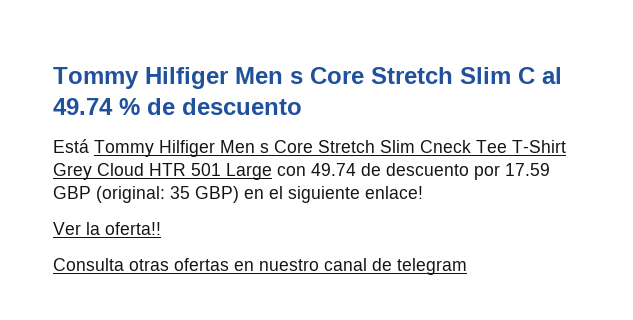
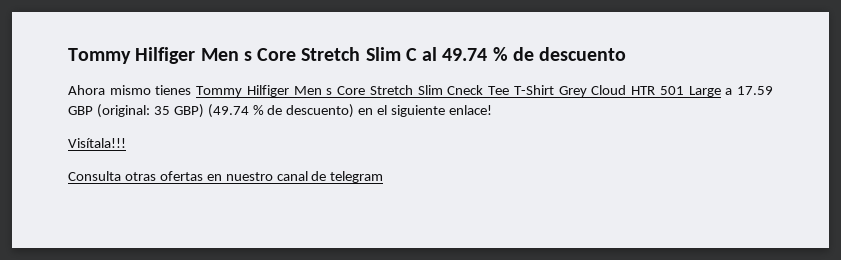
- Está Tommy Hilfiger Men s Core Stretch Slim Cneck Tee T-Shirt Grey Cloud HTR 501 Large con 49.74 de descuento por 17.59 GBP (original: 35 GBP) en el siguiente enlace!
+ Ahora mismo tienes Tommy Hilfiger Men s Core Stretch Slim Cneck Tee T-Shirt Grey Cloud HTR 501 Large a 17.59 GBP (original: 35 GBP) (49.74 % de descuento) en el siguiente enlace!
- Ver la oferta!!
+ Visítala!!!

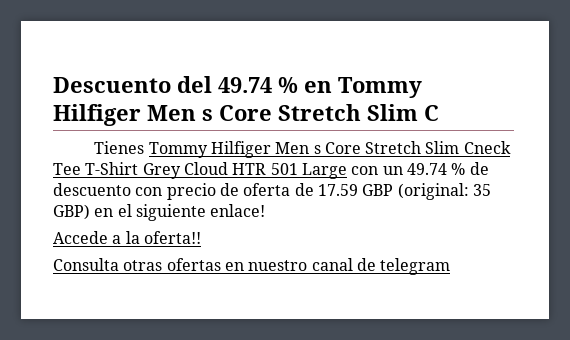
- Tommy Hilfiger Men s Core Stretch Slim C al 49.74 % de descuento
- Ahora mismo tienes Tommy Hilfiger Men s Core Stretch Slim Cneck Tee T-Shirt Grey Cloud HTR 501 Large a 17.59 GBP (original: 35 GBP) (49.74 % de descuento) en el siguiente enlace!
+ Descuento del 49.74 % en Tommy Hilfiger Men s Core Stretch Slim C
+ Tienes Tommy Hilfiger Men s Core Stretch Slim Cneck Tee T-Shirt Grey Cloud HTR 501 Large con un 49.74 % de descuento con precio de oferta de 17.59 GBP (original: 35 GBP) en el siguiente enlace!
- Visítala!!!
+ Accede a la oferta!!

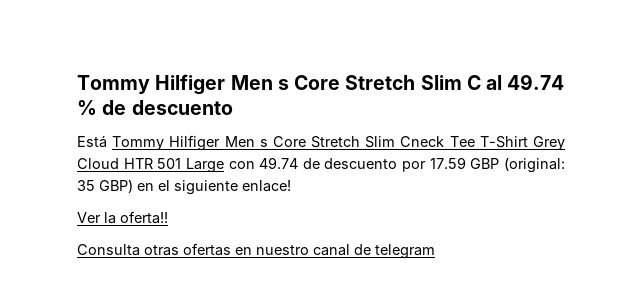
- Descuento del 49.74 % en Tommy Hilfiger Men s Core Stretch Slim C
- Tienes Tommy Hilfiger Men s Core Stretch Slim Cneck Tee T-Shirt Grey Cloud HTR 501 Large con un 49.74 % de descuento con precio de oferta de 17.59 GBP (original: 35 GBP) en el siguiente enlace!
+ Tommy Hilfiger Men s Core Stretch Slim C al 49.74 % de descuento
+ Está Tommy Hilfiger Men s Core Stretch Slim Cneck Tee T-Shirt Grey Cloud HTR 501 Large con 49.74 de descuento por 17.59 GBP (original: 35 GBP) en el siguiente enlace!
- Accede a la oferta!!
+ Ver la oferta!!

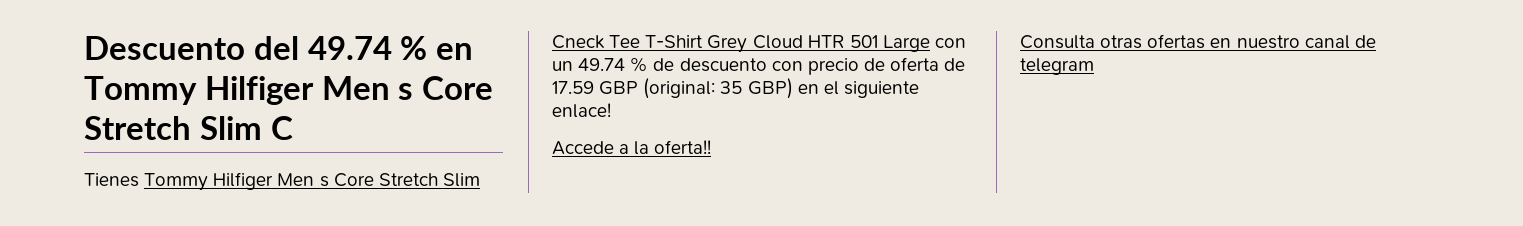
- Tommy Hilfiger Men s Core Stretch Slim C al 49.74 % de descuento
- Está Tommy Hilfiger Men s Core Stretch Slim Cneck Tee T-Shirt Grey Cloud HTR 501 Large con 49.74 de descuento por 17.59 GBP (original: 35 GBP) en el siguiente enlace!
+ Descuento del 49.74 % en Tommy Hilfiger Men s Core Stretch Slim C
+ Tienes Tommy Hilfiger Men s Core Stretch Slim Cneck Tee T-Shirt Grey Cloud HTR 501 Large con un 49.74 % de descuento con precio de oferta de 17.59 GBP (original: 35 GBP) en el siguiente enlace!
- Ver la oferta!!
+ Accede a la oferta!!

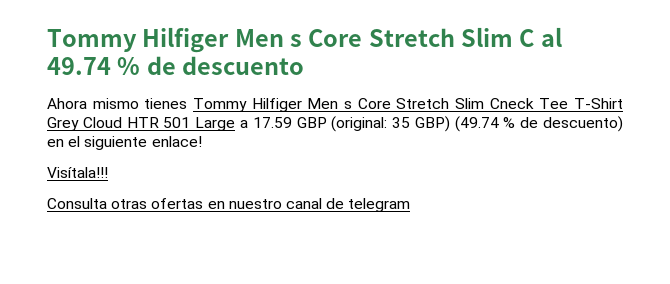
- Descuento del 49.74 % en Tommy Hilfiger Men s Core Stretch Slim C
- Tienes Tommy Hilfiger Men s Core Stretch Slim Cneck Tee T-Shirt Grey Cloud HTR 501 Large con un 49.74 % de descuento con precio de oferta de 17.59 GBP (original: 35 GBP) en el siguiente enlace!
+ Tommy Hilfiger Men s Core Stretch Slim C al 49.74 % de descuento
+ Ahora mismo tienes Tommy Hilfiger Men s Core Stretch Slim Cneck Tee T-Shirt Grey Cloud HTR 501 Large a 17.59 GBP (original: 35 GBP) (49.74 % de descuento) en el siguiente enlace!
- Accede a la oferta!!
+ Visítala!!!

